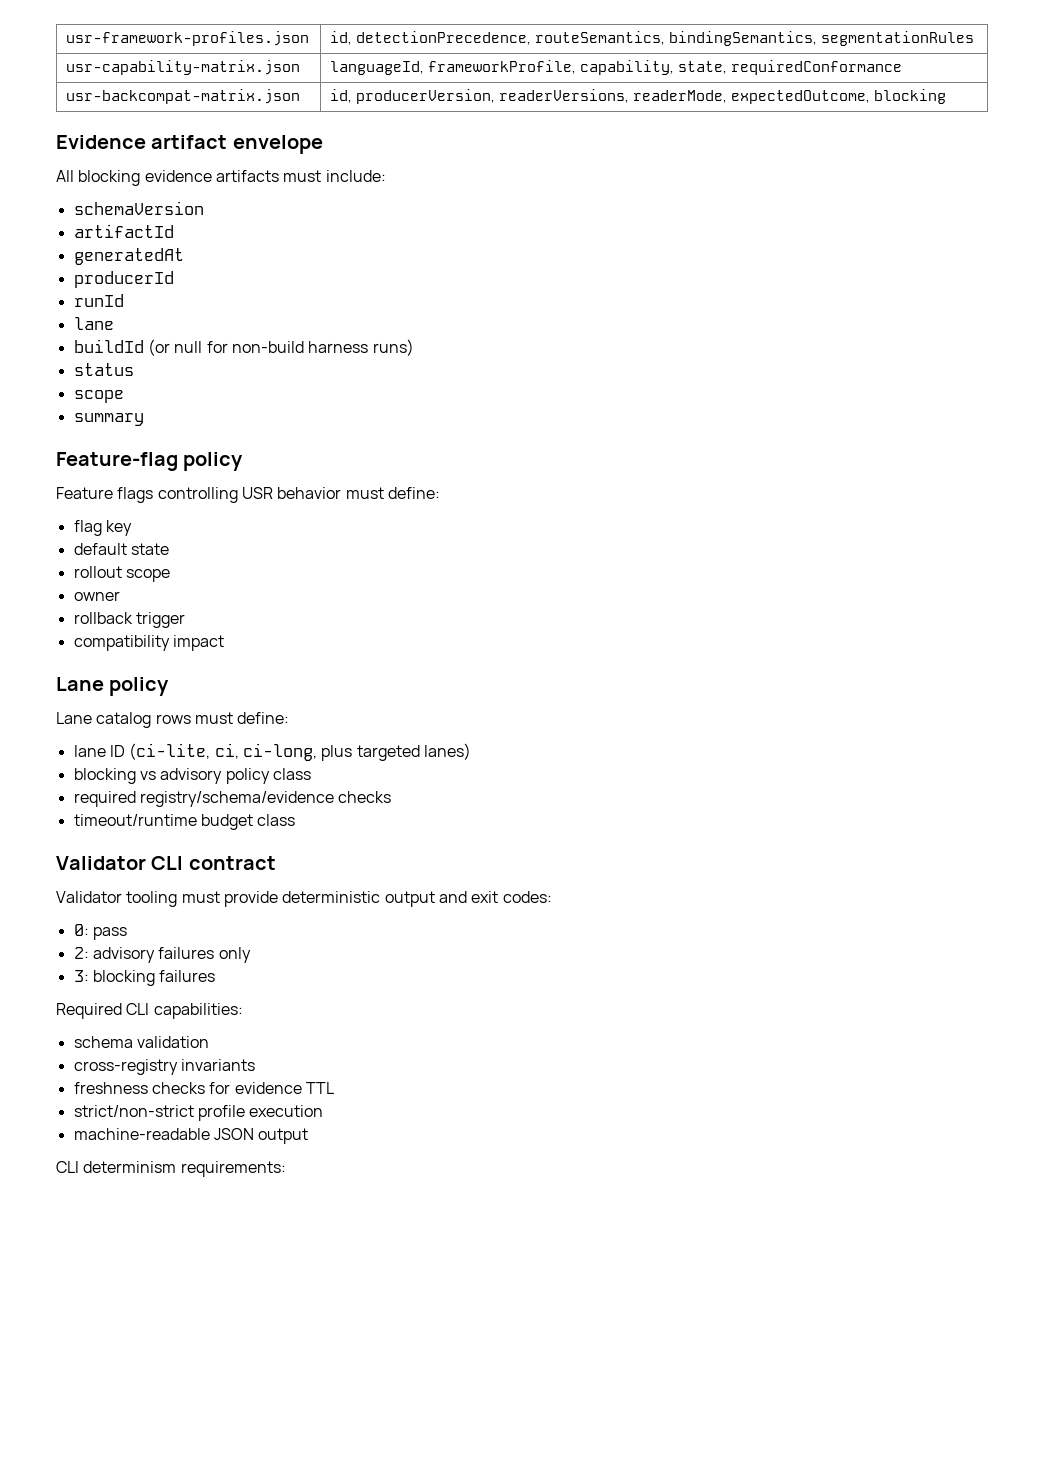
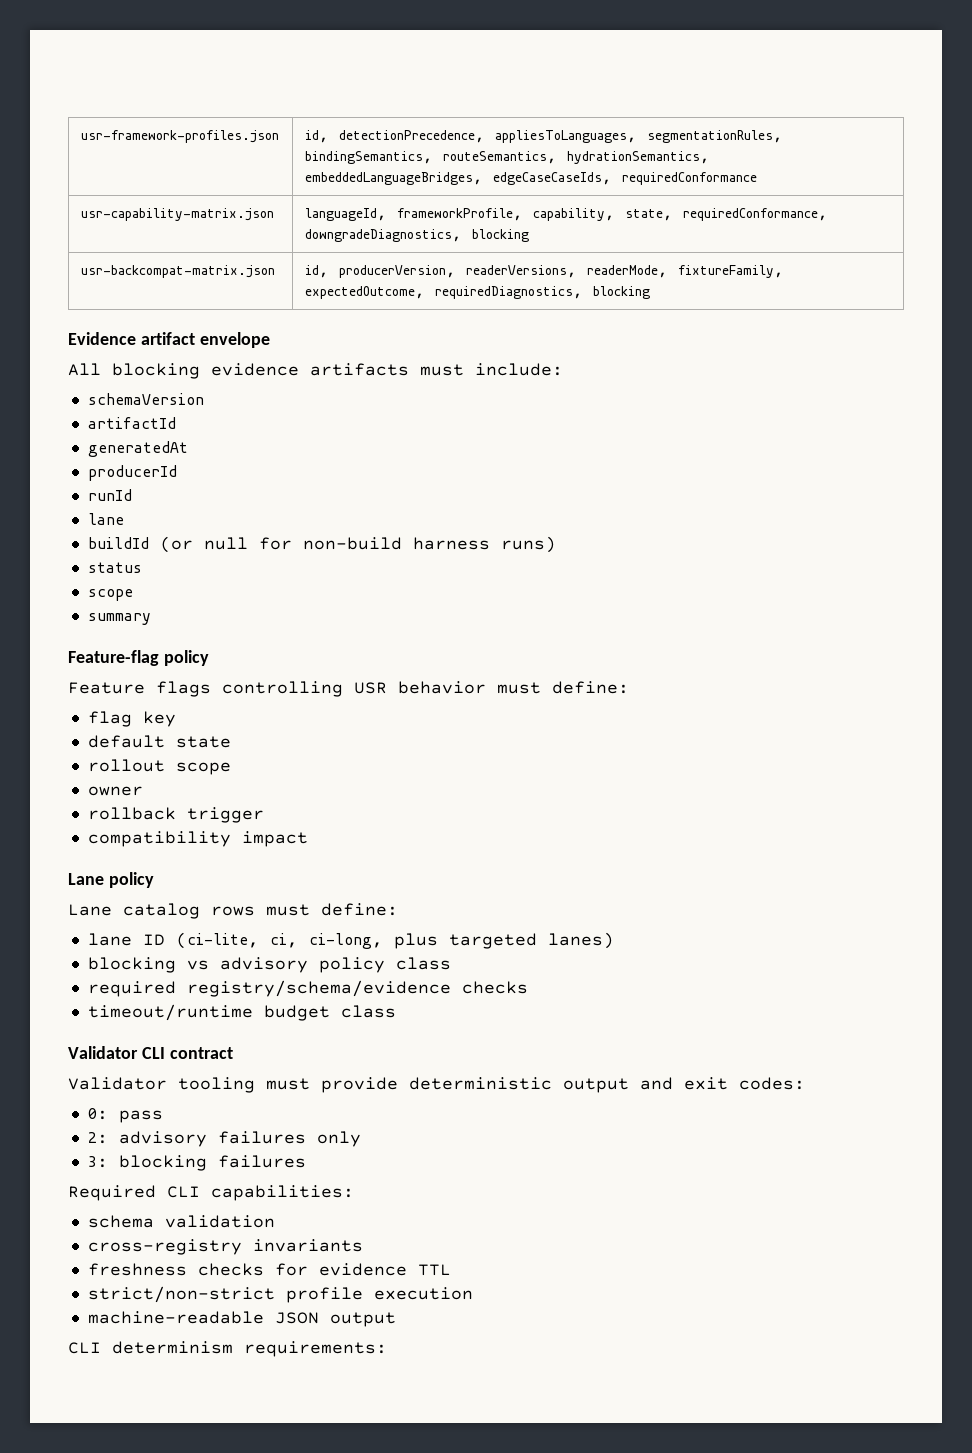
- usr-framework-profiles.json | id, detectionPrecedence, routeSemantics, bindingSemantics, segmentationRules
+ usr-framework-profiles.json | id, detectionPrecedence, appliesToLanguages, segmentationRules, bindingSemantics, routeSemantics, hydrationSemantics, embeddedLanguageBridges, edgeCaseCaseIds, requiredConformance
- usr-capability-matrix.json | languageId, frameworkProfile, capability, state, requiredConformance
+ usr-capability-matrix.json | languageId, frameworkProfile, capability, state, requiredConformance, downgradeDiagnostics, blocking
- usr-backcompat-matrix.json | id, producerVersion, readerVersions, readerMode, expectedOutcome, blocking
+ usr-backcompat-matrix.json | id, producerVersion, readerVersions, readerMode, fixtureFamily, expectedOutcome, requiredDiagnostics, blocking

